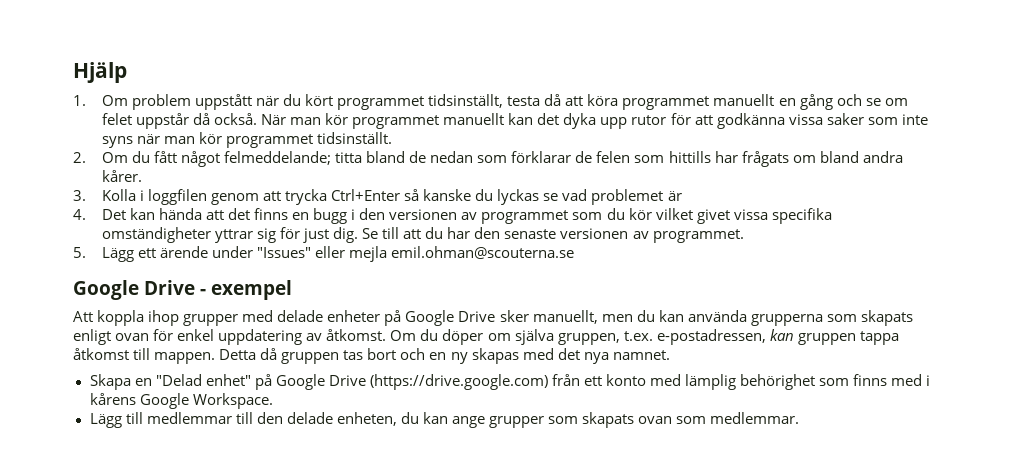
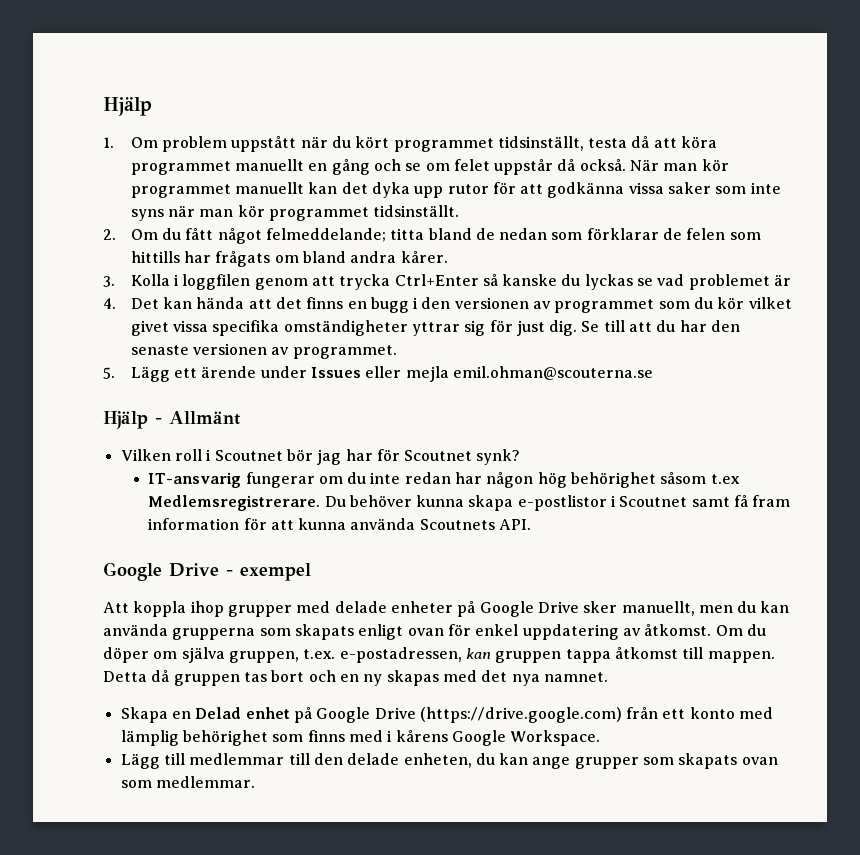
- 5. Lägg ett ärende under "Issues" eller mejla emil.ohman@scouterna.se
+ 5. Lägg ett ärende under Issues eller mejla emil.ohman@scouterna.se
+ Hjälp - Allmänt
+ Vilken roll i Scoutnet bör jag har för Scoutnet synk?
+ IT-ansvarig fungerar om du inte redan har någon hög behörighet såsom t.ex Medlemsregistrerare. Du behöver kunna skapa e-postlistor i Scoutnet samt få fram information för att kunna använda Scoutnets API.
- Skapa en "Delad enhet" på Google Drive (https://drive.google.com) från ett konto med lämplig behörighet som finns med i kårens Google Workspace.
+ Skapa en Delad enhet på Google Drive (https://drive.google.com) från ett konto med lämplig behörighet som finns med i kårens Google Workspace.

